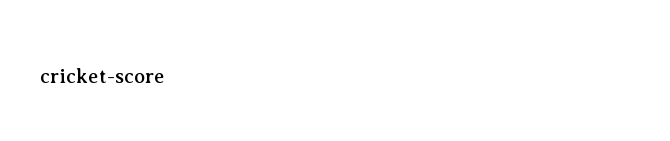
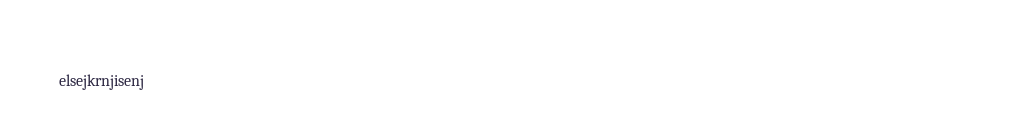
- cricket-score
+ elsejkrnjisenj

